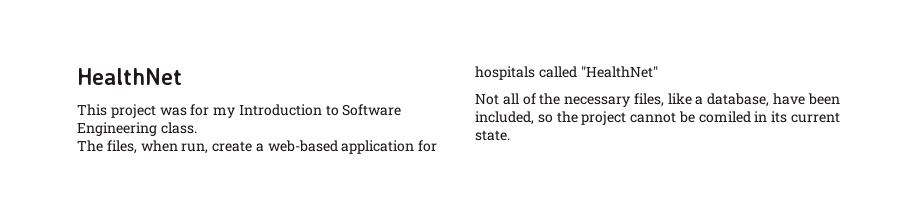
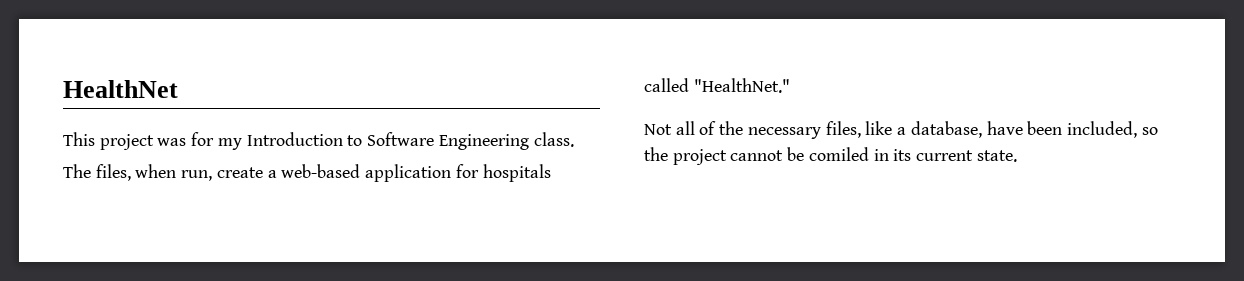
- The files, when run, create a web-based application for hospitals called "HealthNet"
+ The files, when run, create a web-based application for hospitals called "HealthNet."

